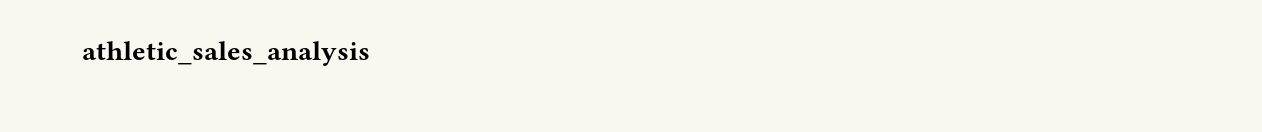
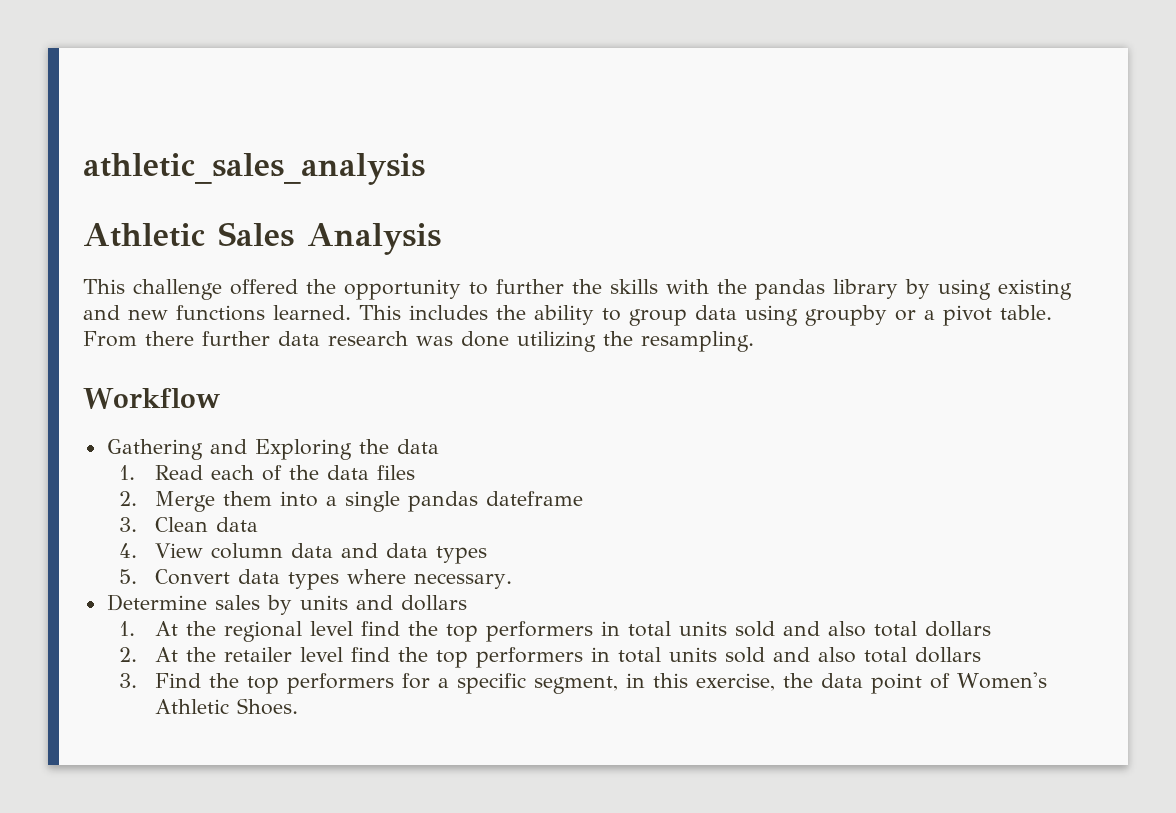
+ Athletic Sales Analysis
+ This challenge offered the opportunity to further the skills with the pandas library by using existing and new functions learned. This includes the ability to group data using groupby or a pivot table. From there further data research was done utilizing the resampling.
+ Workflow
+ Gathering and Exploring the data
+ 1. Read each of the data files
+ 2. Merge them into a single pandas dateframe
+ 3. Clean data
+ 4. View column data and data types
+ 5. Convert data types where necessary.
+ Determine sales by units and dollars
+ 1. At the regional level find the top performers in total units sold and also total dollars
+ 2. At the retailer level find the top performers in total units sold and also total dollars
+ 3. Find the top performers for a specific segment, in this exercise, the data point of Women's Athletic Shoes.

